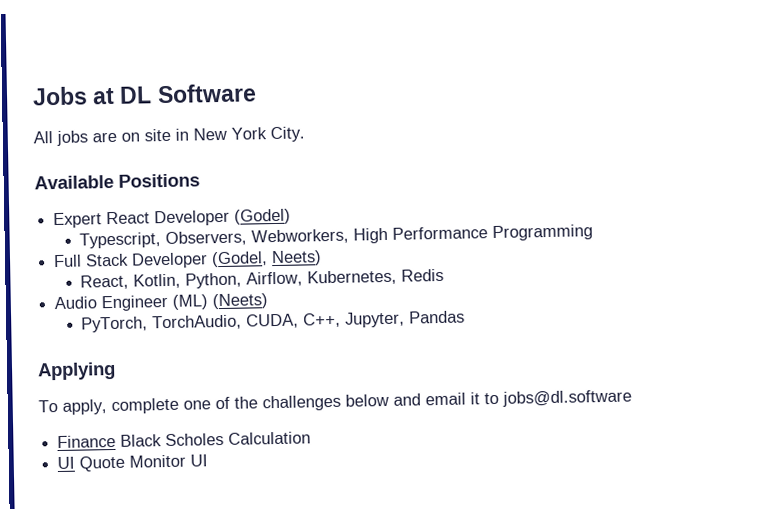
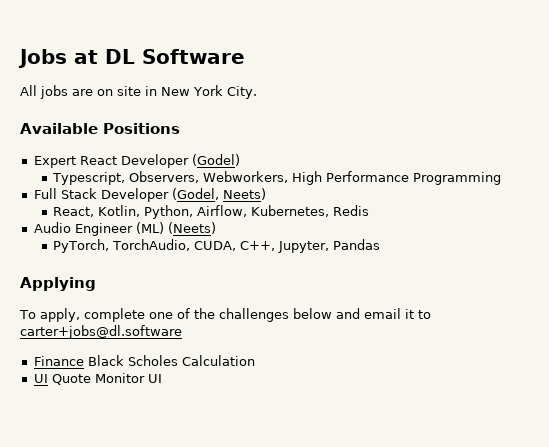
- To apply, complete one of the challenges below and email it to jobs@dl.software
+ To apply, complete one of the challenges below and email it to carter+jobs@dl.software

